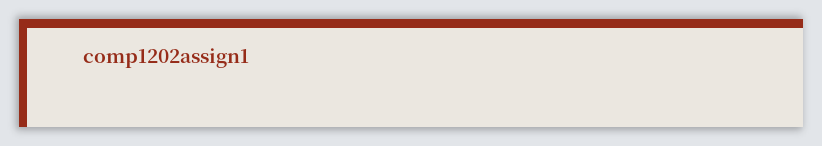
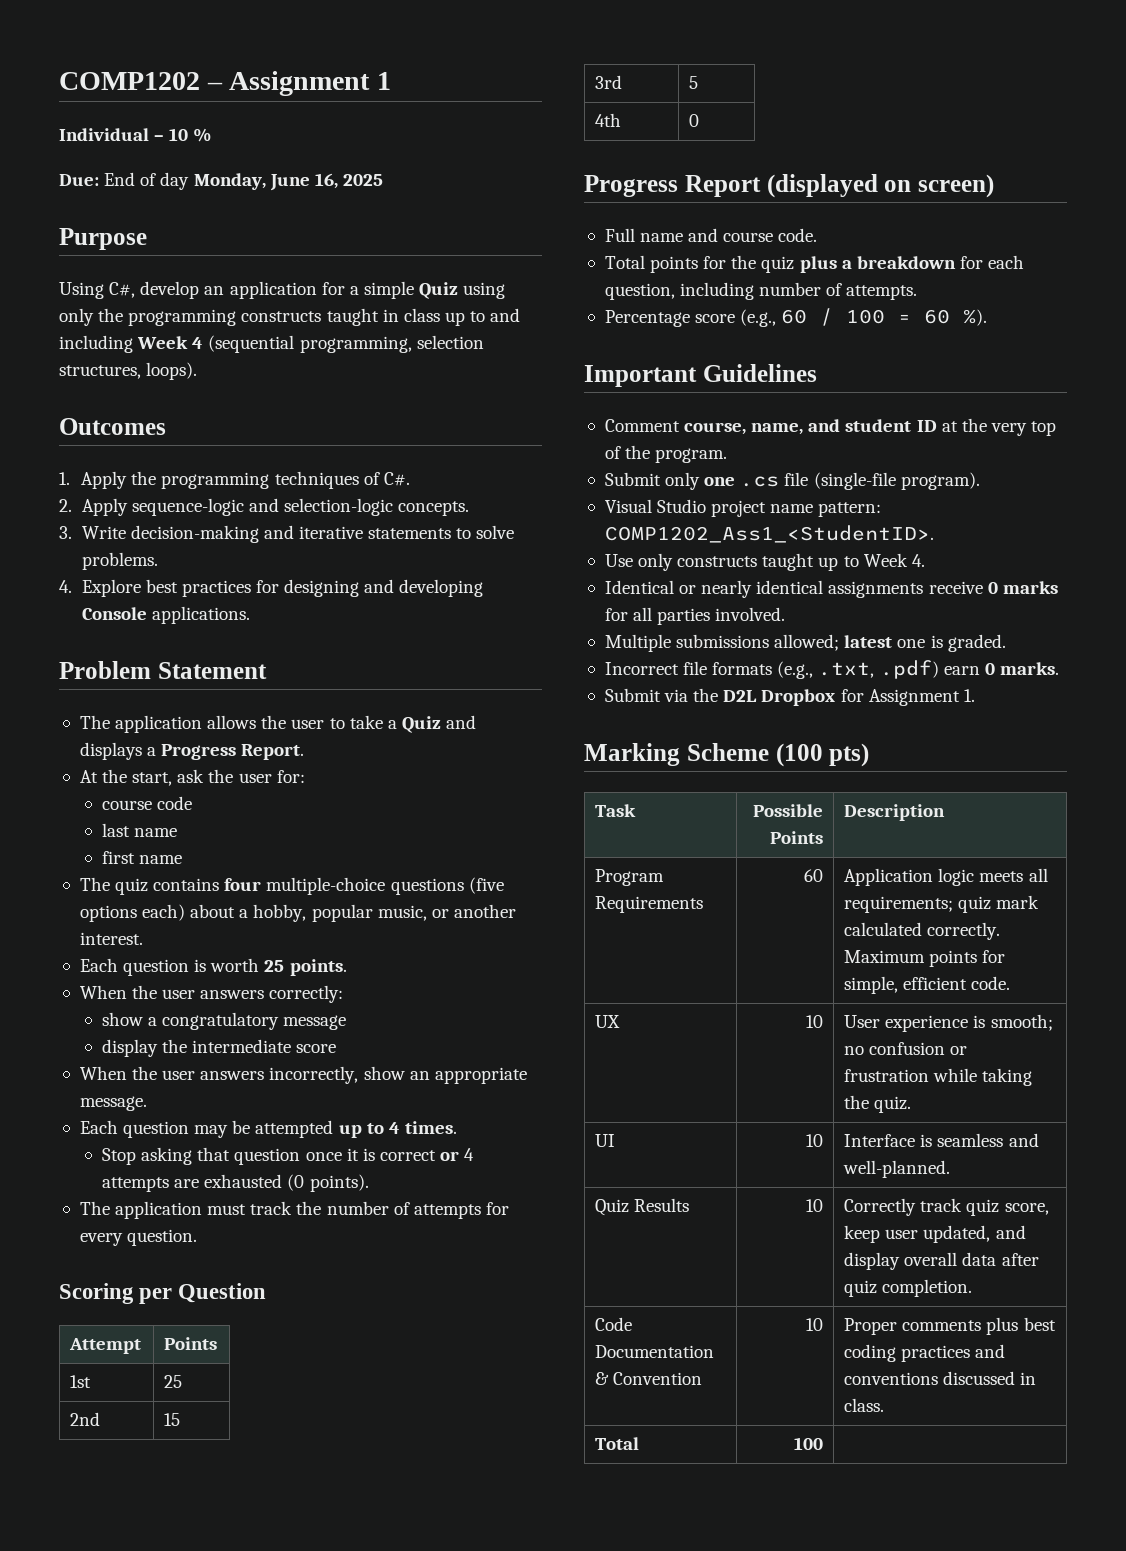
- comp1202assign1
+ COMP1202 – Assignment 1
+ Individual – 10 %
+ Due: End of day Monday, June 16, 2025
+ Purpose
+ Using C#, develop an application for a simple Quiz using only the programming constructs taught in class up to and including Week 4 (sequential programming, selection structures, loops).
+ Outcomes
+ 1. Apply the programming techniques of C#.
+ 2. Apply sequence-logic and selection-logic concepts.
+ 3. Write decision-making and iterative statements to solve problems.
+ 4. Explore best practices for designing and developing Console applications.
+ Problem Statement
+ The application allows the user to take a Quiz and displays a Progress Report.
+ At the start, ask the user for:
+ course code
+ last name
+ first name
+ The quiz contains four multiple-choice questions (five options each) about a hobby, popular music, or another interest.
+ Each question is worth 25 points.
+ When the user answers correctly:
+ show a congratulatory message
+ display the intermediate score
+ When the user answers incorrectly, show an appropriate message.
+ Each question may be attempted up to 4 times.
+ Stop asking that question once it is correct or 4 attempts are exhausted (0 points).
+ The application must track the number of attempts for every question.
+ Scoring per Question
+ Attempt | Points
+ 1st | 25
+ 2nd | 15
+ 3rd | 5
+ 4th | 0
+ Progress Report (displayed on screen)
+ Full name and course code.
+ Total points for the quiz plus a breakdown for each question, including number of attempts.
+ Percentage score (e.g., 60 / 100 = 60 %).
+ Important Guidelines
+ Comment course, name, and student ID at the very top of the program.
+ Submit only one .cs file (single-file program).
+ Visual Studio project name pattern: COMP1202_Ass1_<StudentID>.
+ Use only constructs taught up to Week 4.
+ Identical or nearly identical assignments receive 0 marks for all parties involved.
+ Multiple submissions allowed; latest one is graded.
+ Incorrect file formats (e.g., .txt, .pdf) earn 0 marks.
+ Submit via the D2L Dropbox for Assignment 1.
+ Marking Scheme (100 pts)
+ Task | Possible Points | Description
+ Program Requirements | 60 | Application logic meets all requirements; quiz mark calculated correctly. Maximum points for simple, efficient code.
+ UX | 10 | User experience is smooth; no confusion or frustration while taking the quiz.
+ UI | 10 | Interface is seamless and well-planned.
+ Quiz Results | 10 | Correctly track quiz score, keep user updated, and display overall data after quiz completion.
+ Code Documentation & Convention | 10 | Proper comments plus best coding practices and conventions discussed in class.
+ Total | 100 |

